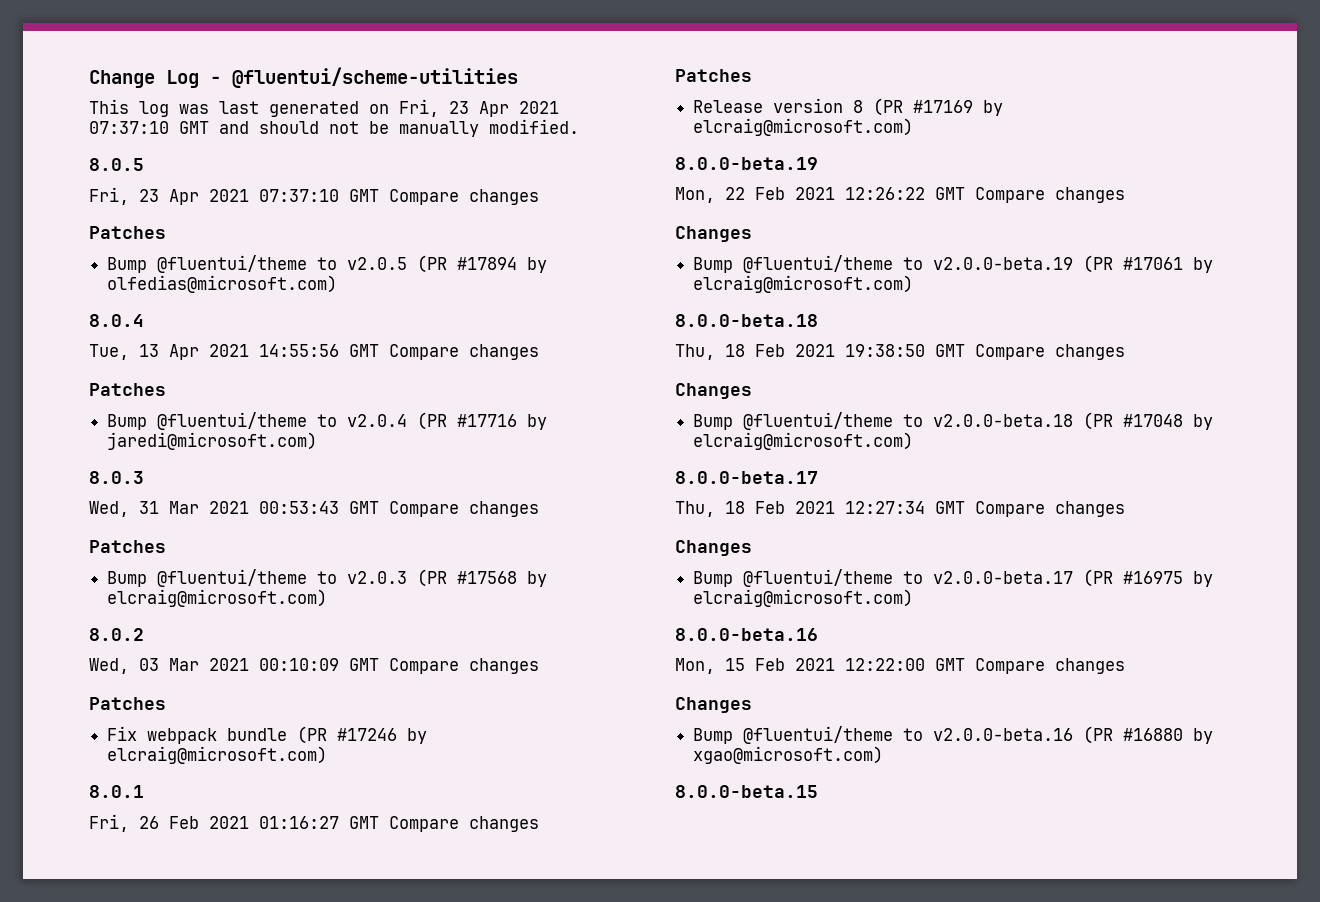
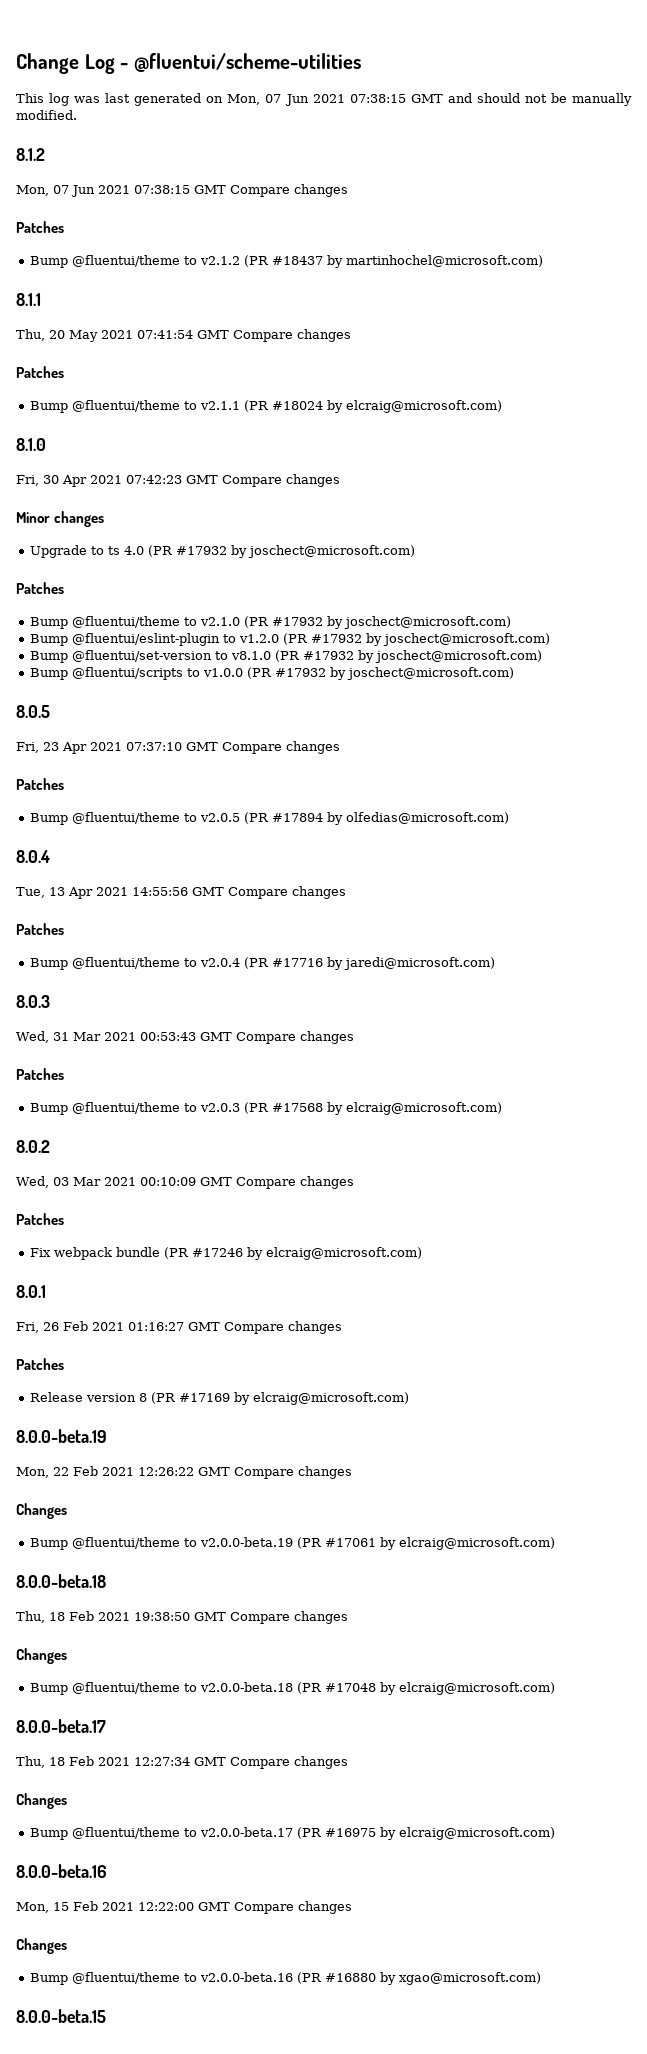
- This log was last generated on Fri, 23 Apr 2021 07:37:10 GMT and should not be manually modified.
+ This log was last generated on Mon, 07 Jun 2021 07:38:15 GMT and should not be manually modified.
+ 8.1.2
+ Mon, 07 Jun 2021 07:38:15 GMT Compare changes
+ Patches
+ Bump @fluentui/theme to v2.1.2 (PR #18437 by martinhochel@microsoft.com)
+ 8.1.1
+ Thu, 20 May 2021 07:41:54 GMT Compare changes
+ Patches
+ Bump @fluentui/theme to v2.1.1 (PR #18024 by elcraig@microsoft.com)
+ 8.1.0
+ Fri, 30 Apr 2021 07:42:23 GMT Compare changes
+ Minor changes
+ Upgrade to ts 4.0 (PR #17932 by joschect@microsoft.com)
+ Patches
+ Bump @fluentui/theme to v2.1.0 (PR #17932 by joschect@microsoft.com)
+ Bump @fluentui/eslint-plugin to v1.2.0 (PR #17932 by joschect@microsoft.com)
+ Bump @fluentui/set-version to v8.1.0 (PR #17932 by joschect@microsoft.com)
+ Bump @fluentui/scripts to v1.0.0 (PR #17932 by joschect@microsoft.com)

